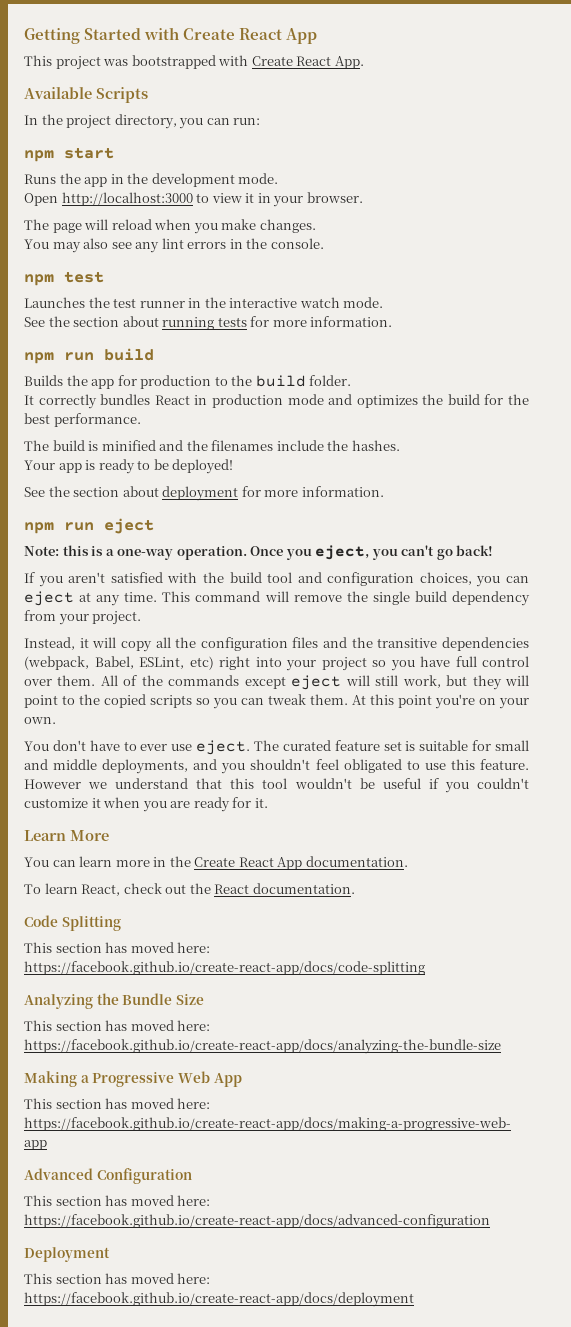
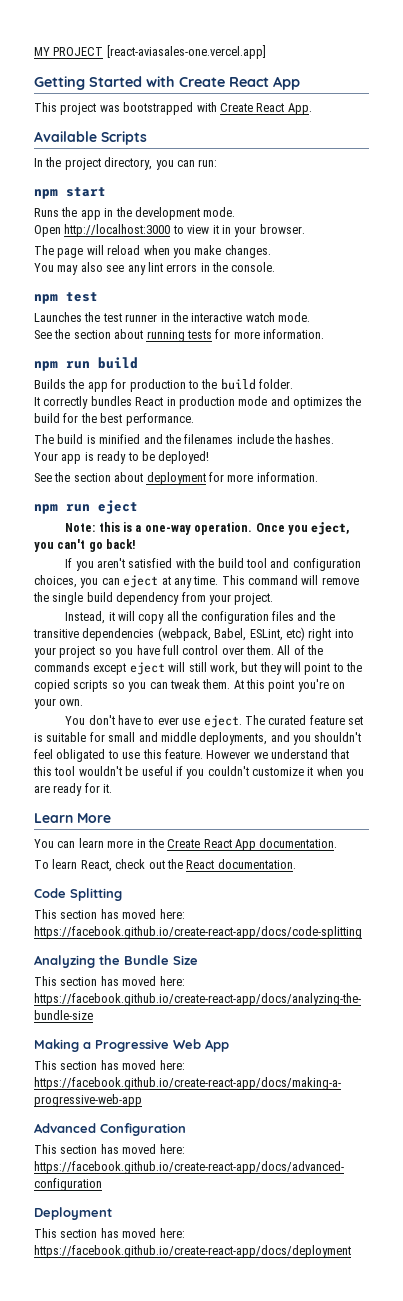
+ MY PROJECT [react-aviasales-one.vercel.app]

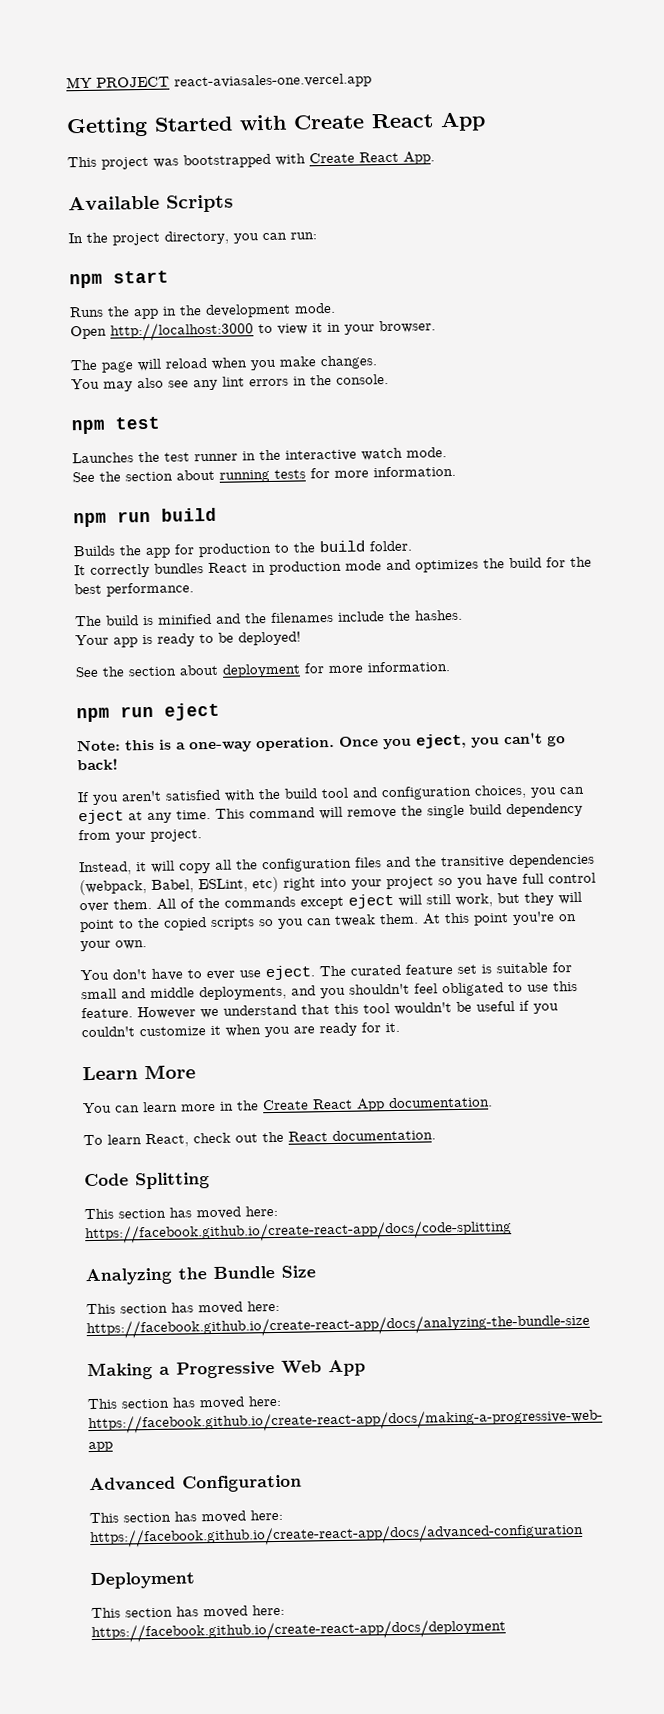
- MY PROJECT [react-aviasales-one.vercel.app]
+ MY PROJECT react-aviasales-one.vercel.app

